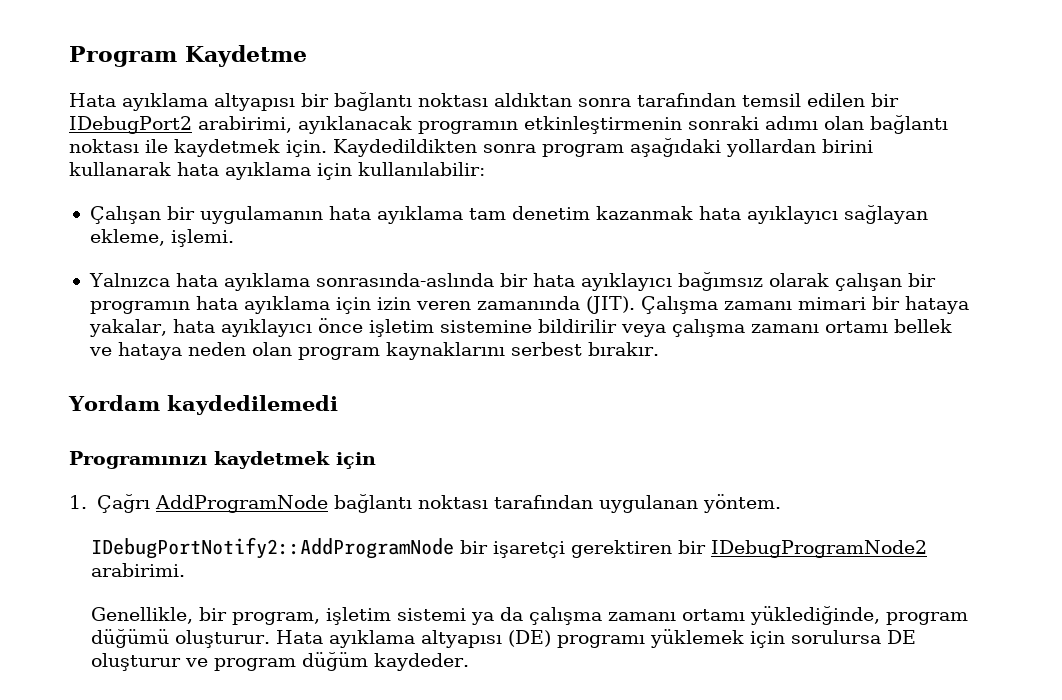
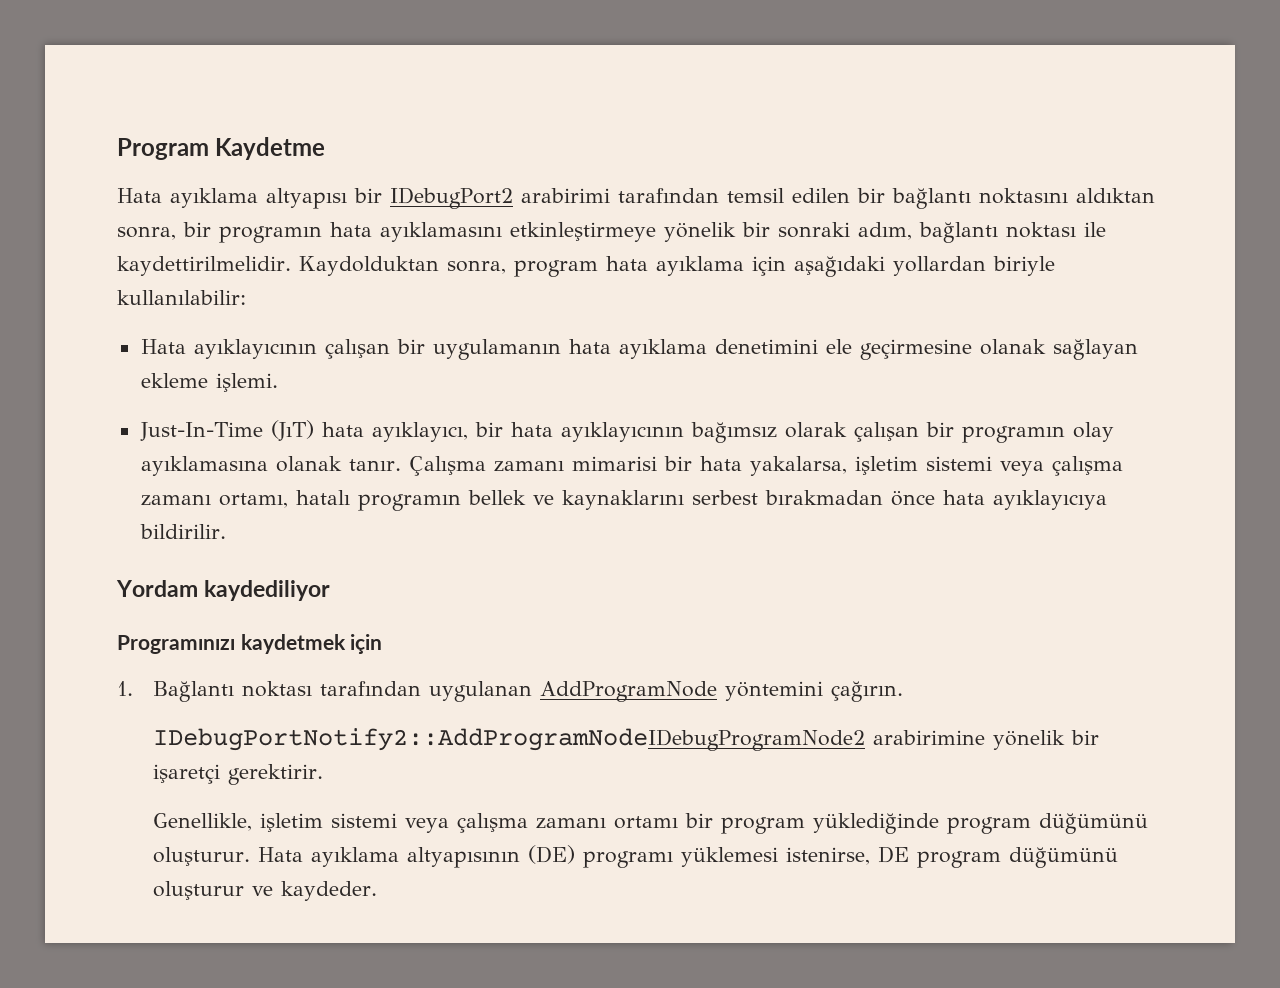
- Hata ayıklama altyapısı bir bağlantı noktası aldıktan sonra tarafından temsil edilen bir IDebugPort2 arabirimi, ayıklanacak programın etkinleştirmenin sonraki adımı olan bağlantı noktası ile kaydetmek için. Kaydedildikten sonra program aşağıdaki yollardan birini kullanarak hata ayıklama için kullanılabilir:
- Çalışan bir uygulamanın hata ayıklama tam denetim kazanmak hata ayıklayıcı sağlayan ekleme, işlemi.
- Yalnızca hata ayıklama sonrasında-aslında bir hata ayıklayıcı bağımsız olarak çalışan bir programın hata ayıklama için izin veren zamanında (JIT). Çalışma zamanı mimari bir hataya yakalar, hata ayıklayıcı önce işletim sistemine bildirilir veya çalışma zamanı ortamı bellek ve hataya neden olan program kaynaklarını serbest bırakır.
+ Hata ayıklama altyapısı bir IDebugPort2 arabirimi tarafından temsil edilen bir bağlantı noktasını aldıktan sonra, bir programın hata ayıklamasını etkinleştirmeye yönelik bir sonraki adım, bağlantı noktası ile kaydettirilmelidir. Kaydolduktan sonra, program hata ayıklama için aşağıdaki yollardan biriyle kullanılabilir:
+ Hata ayıklayıcının çalışan bir uygulamanın hata ayıklama denetimini ele geçirmesine olanak sağlayan ekleme işlemi.
+ Just-In-Time (JıT) hata ayıklayıcı, bir hata ayıklayıcının bağımsız olarak çalışan bir programın olay ayıklamasına olanak tanır. Çalışma zamanı mimarisi bir hata yakalarsa, işletim sistemi veya çalışma zamanı ortamı, hatalı programın bellek ve kaynaklarını serbest bırakmadan önce hata ayıklayıcıya bildirilir.
- Yordam kaydedilemedi
+ Yordam kaydediliyor
- 1. Çağrı AddProgramNode bağlantı noktası tarafından uygulanan yöntem.
- IDebugPortNotify2::AddProgramNode bir işaretçi gerektiren bir IDebugProgramNode2 arabirimi.
- Genellikle, bir program, işletim sistemi ya da çalışma zamanı ortamı yüklediğinde, program düğümü oluşturur.
+ 1. Bağlantı noktası tarafından uygulanan AddProgramNode yöntemini çağırın.
+ IDebugPortNotify2::AddProgramNodeIDebugProgramNode2 arabirimine yönelik bir işaretçi gerektirir.
+ Genellikle, işletim sistemi veya çalışma zamanı ortamı bir program yüklediğinde program düğümünü oluşturur.
- Hata ayıklama altyapısı (DE) programı yüklemek için sorulursa DE oluşturur ve program düğüm kaydeder.
+ Hata ayıklama altyapısının (DE) programı yüklemesi istenirse, DE program düğümünü oluşturur ve kaydeder.

